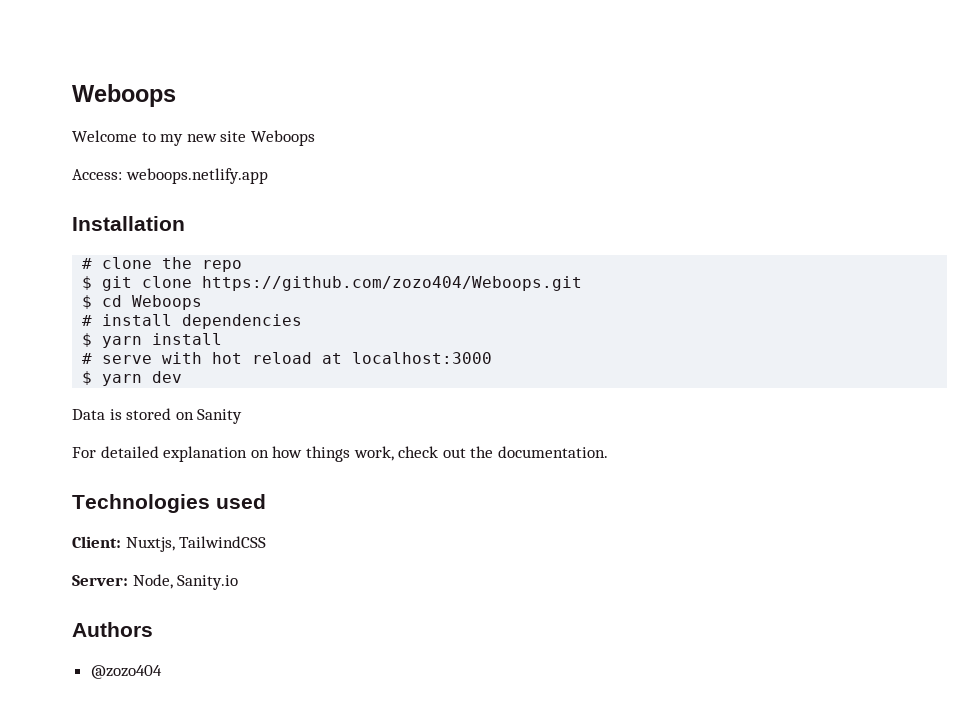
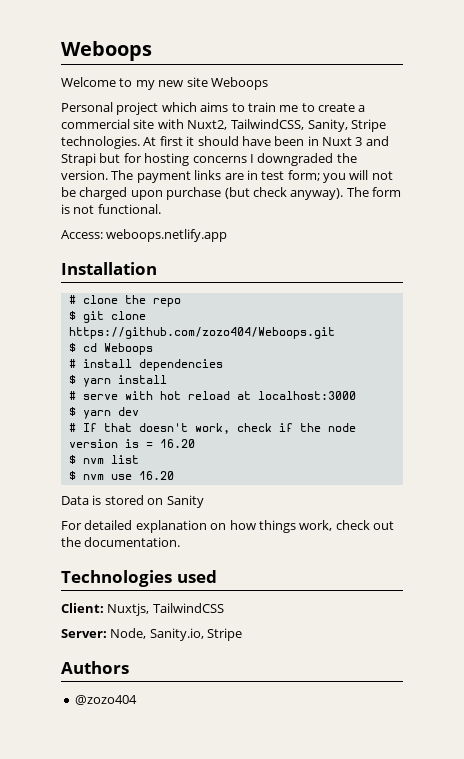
+ Personal project which aims to train me to create a commercial site with Nuxt2, TailwindCSS, Sanity, Stripe technologies. At first it should have been in Nuxt 3 and Strapi but for hosting concerns I downgraded the version. The payment links are in test form; you will not be charged upon purchase (but check anyway). The form is not functional.
+ # If that doesn't work, check if the node version is = 16.20
+ $ nvm list
+ $ nvm use 16.20
- Server: Node, Sanity.io
+ Server: Node, Sanity.io, Stripe

